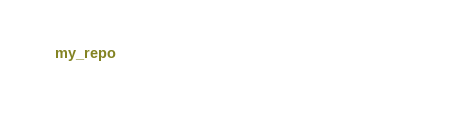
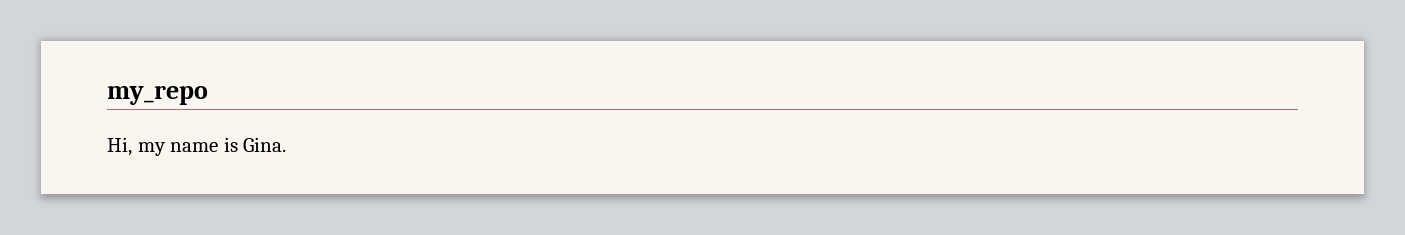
+ Hi, my name is Gina.

